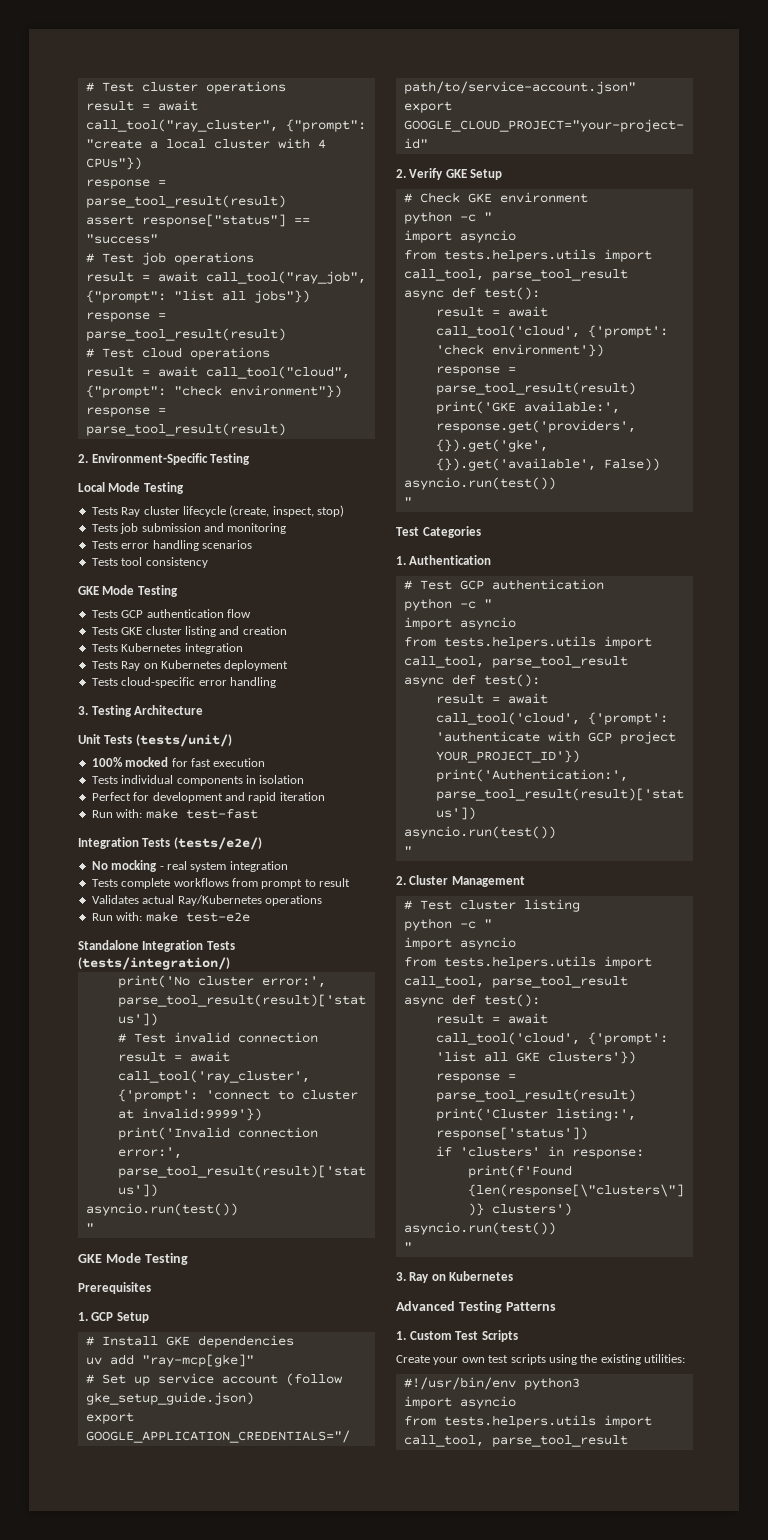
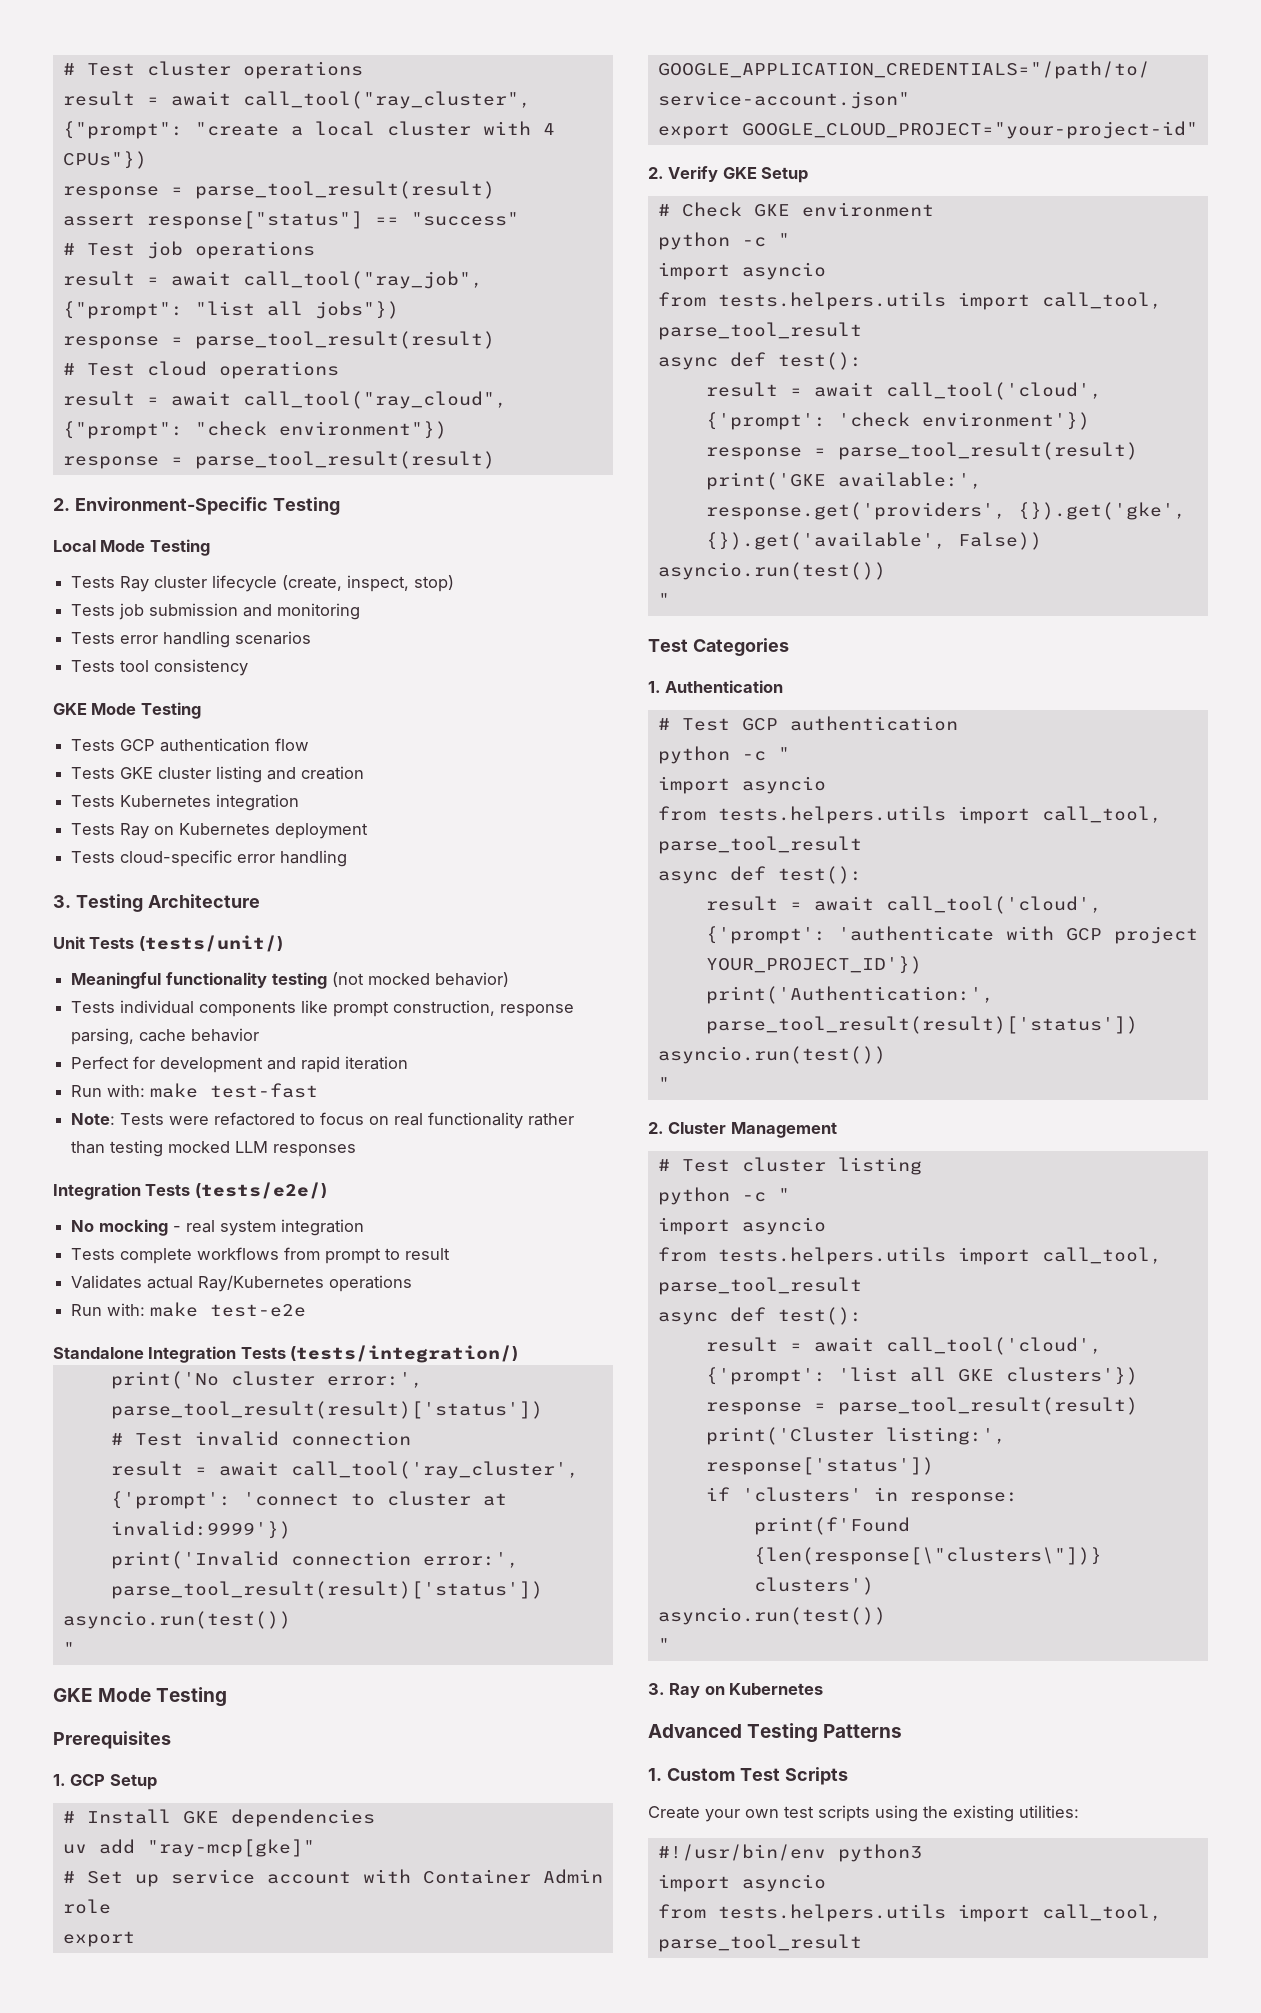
- result = await call_tool("cloud", {"prompt": "check environment"})
+ result = await call_tool("ray_cloud", {"prompt": "check environment"})
- 100% mocked for fast execution
- Tests individual components in isolation
+ Meaningful functionality testing (not mocked behavior)
+ Tests individual components like prompt construction, response parsing, cache behavior
+ Note: Tests were refactored to focus on real functionality rather than testing mocked LLM responses
- # Set up service account (follow gke_setup_guide.json)
+ # Set up service account with Container Admin role

